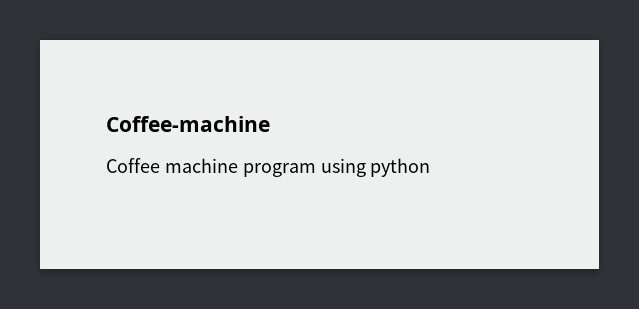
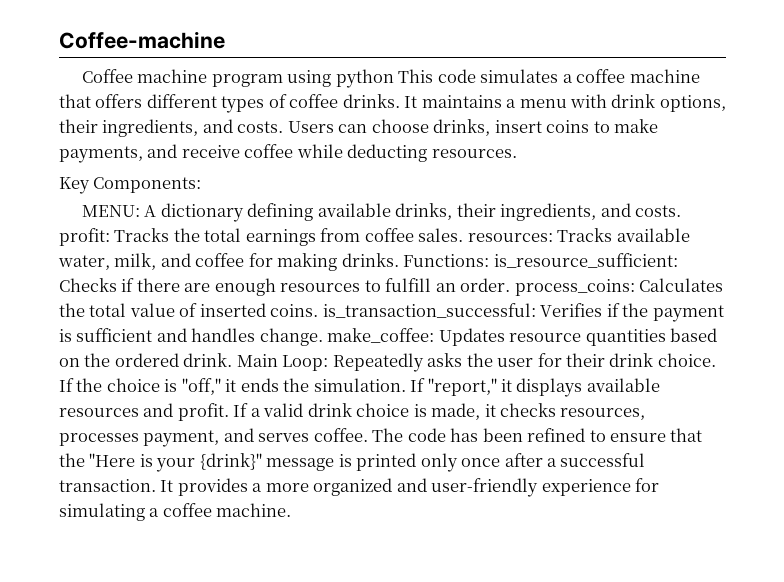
- Coffee machine program using python
+ Coffee machine program using python This code simulates a coffee machine that offers different types of coffee drinks. It maintains a menu with drink options, their ingredients, and costs. Users can choose drinks, insert coins to make payments, and receive coffee while deducting resources.
+ Key Components:
+ MENU: A dictionary defining available drinks, their ingredients, and costs. profit: Tracks the total earnings from coffee sales. resources: Tracks available water, milk, and coffee for making drinks. Functions: is_resource_sufficient: Checks if there are enough resources to fulfill an order. process_coins: Calculates the total value of inserted coins. is_transaction_successful: Verifies if the payment is sufficient and handles change. make_coffee: Updates resource quantities based on the ordered drink. Main Loop: Repeatedly asks the user for their drink choice. If the choice is "off," it ends the simulation. If "report," it displays available resources and profit. If a valid drink choice is made, it checks resources, processes payment, and serves coffee. The code has been refined to ensure that the "Here is your {drink}" message is printed only once after a successful transaction. It provides a more organized and user-friendly experience for simulating a coffee machine.

